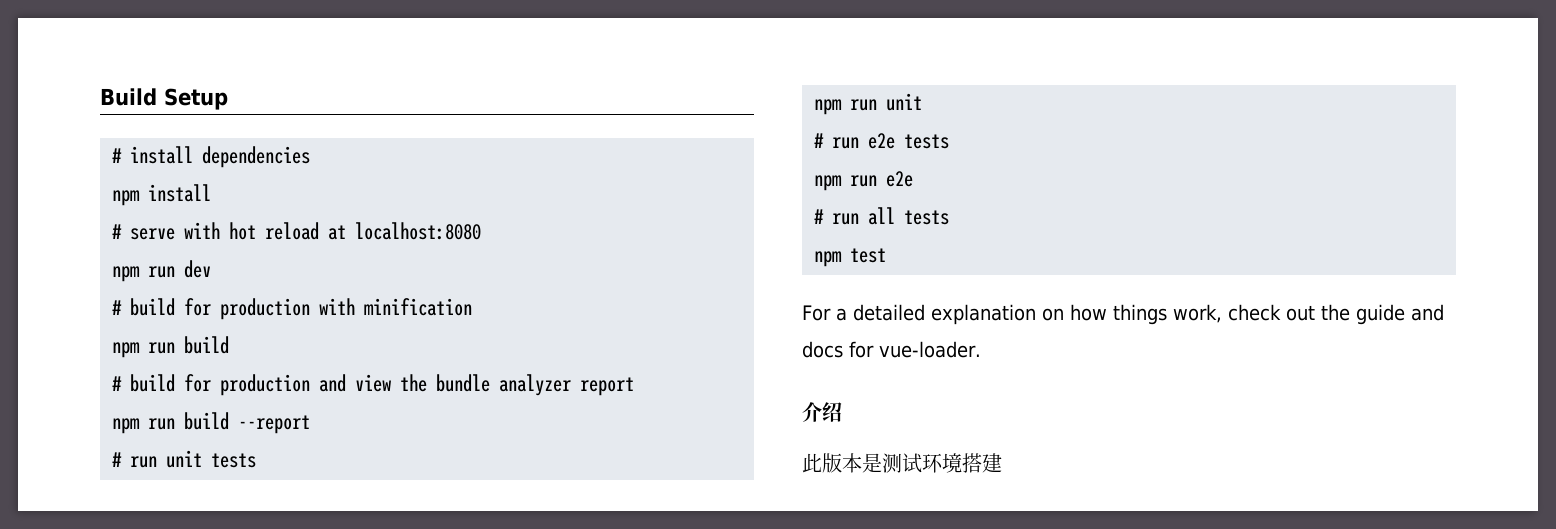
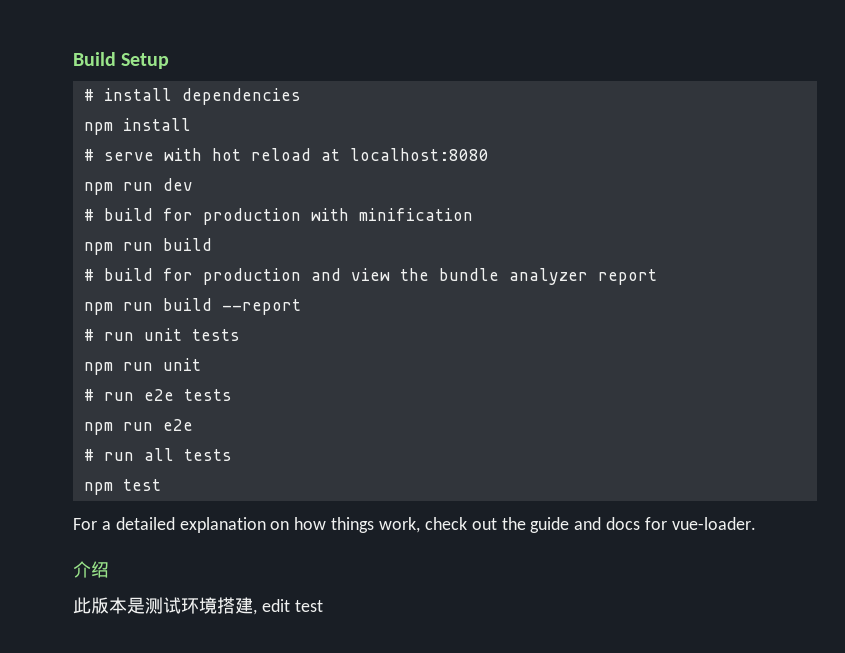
- 此版本是测试环境搭建
+ 此版本是测试环境搭建, edit test

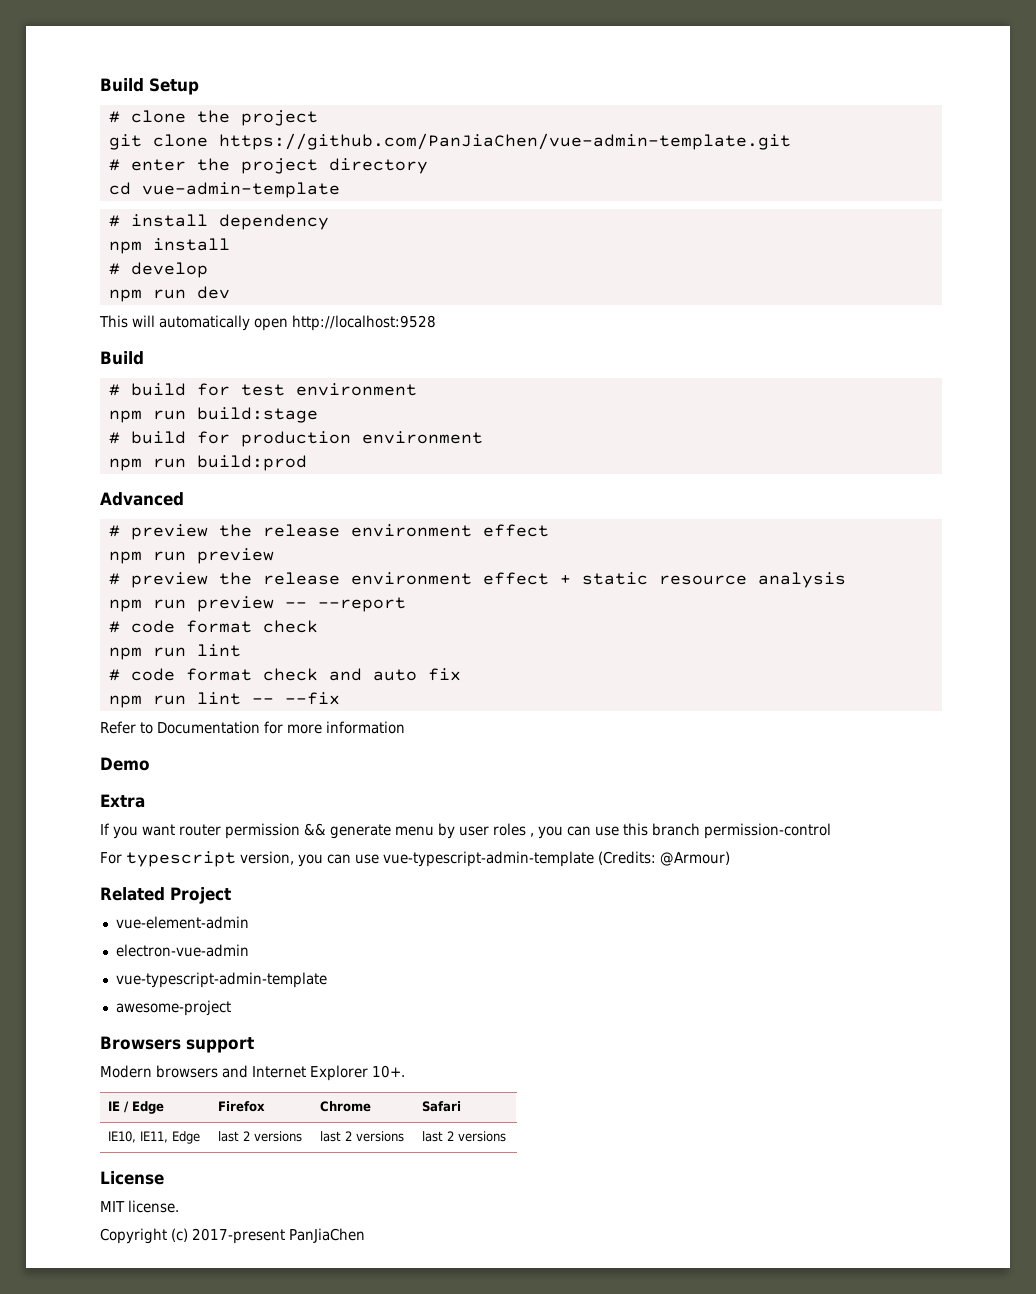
+ # clone the project
+ git clone https://github.com/PanJiaChen/vue-admin-template.git
+ # enter the project directory
+ cd vue-admin-template
- # install dependencies
+ # install dependency
- # serve with hot reload at localhost:8080
+ # develop
  npm run dev
- # build for production with minification
- npm run build
- # build for production and view the bundle analyzer report
- npm run build --report
- # run unit tests
- npm run unit
- # run e2e tests
- npm run e2e
- # run all tests
- npm test
- For a detailed explanation on how things work, check out the guide and docs for vue-loader.
- 介绍
- 此版本是测试环境搭建, edit test
+ This will automatically open http://localhost:9528
+ Build
+ # build for test environment
+ npm run build:stage
+ # build for production environment
+ npm run build:prod
+ Advanced
+ # preview the release environment effect
+ npm run preview
+ # preview the release environment effect + static resource analysis
+ npm run preview -- --report
+ # code format check
+ npm run lint
+ # code format check and auto fix
+ npm run lint -- --fix
+ Refer to Documentation for more information
+ Demo
+ Extra
+ If you want router permission && generate menu by user roles , you can use this branch permission-control
+ For typescript version, you can use vue-typescript-admin-template (Credits: @Armour)
+ Related Project
+ vue-element-admin
+ electron-vue-admin
+ vue-typescript-admin-template
+ awesome-project
+ Browsers support
+ Modern browsers and Internet Explorer 10+.
+ IE / Edge | Firefox | Chrome | Safari
+ IE10, IE11, Edge | last 2 versions | last 2 versions | last 2 versions
+ License
+ MIT license.
+ Copyright (c) 2017-present PanJiaChen

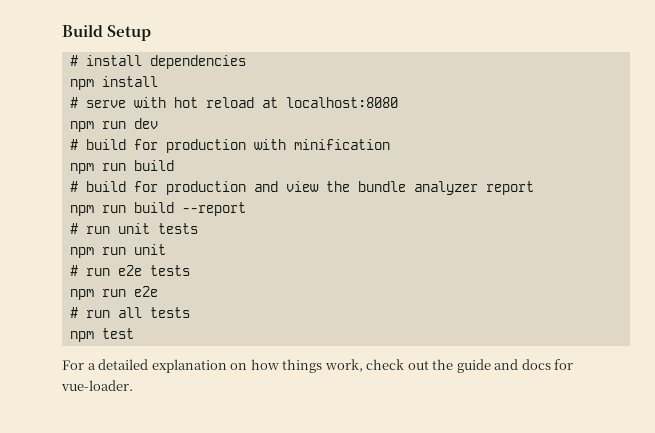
- # clone the project
- git clone https://github.com/PanJiaChen/vue-admin-template.git
- # enter the project directory
- cd vue-admin-template
- # install dependency
+ # install dependencies
- # develop
+ # serve with hot reload at localhost:8080
  npm run dev
- This will automatically open http://localhost:9528
- Build
- # build for test environment
- npm run build:stage
- # build for production environment
- npm run build:prod
- Advanced
- # preview the release environment effect
- npm run preview
- # preview the release environment effect + static resource analysis
- npm run preview -- --report
- # code format check
- npm run lint
- # code format check and auto fix
- npm run lint -- --fix
- Refer to Documentation for more information
- Demo
- Extra
- If you want router permission && generate menu by user roles , you can use this branch permission-control
- For typescript version, you can use vue-typescript-admin-template (Credits: @Armour)
- Related Project
- vue-element-admin
- electron-vue-admin
- vue-typescript-admin-template
- awesome-project
- Browsers support
- Modern browsers and Internet Explorer 10+.
- IE / Edge | Firefox | Chrome | Safari
- IE10, IE11, Edge | last 2 versions | last 2 versions | last 2 versions
- License
- MIT license.
- Copyright (c) 2017-present PanJiaChen
+ # build for production with minification
+ npm run build
+ # build for production and view the bundle analyzer report
+ npm run build --report
+ # run unit tests
+ npm run unit
+ # run e2e tests
+ npm run e2e
+ # run all tests
+ npm test
+ For a detailed explanation on how things work, check out the guide and docs for vue-loader.

